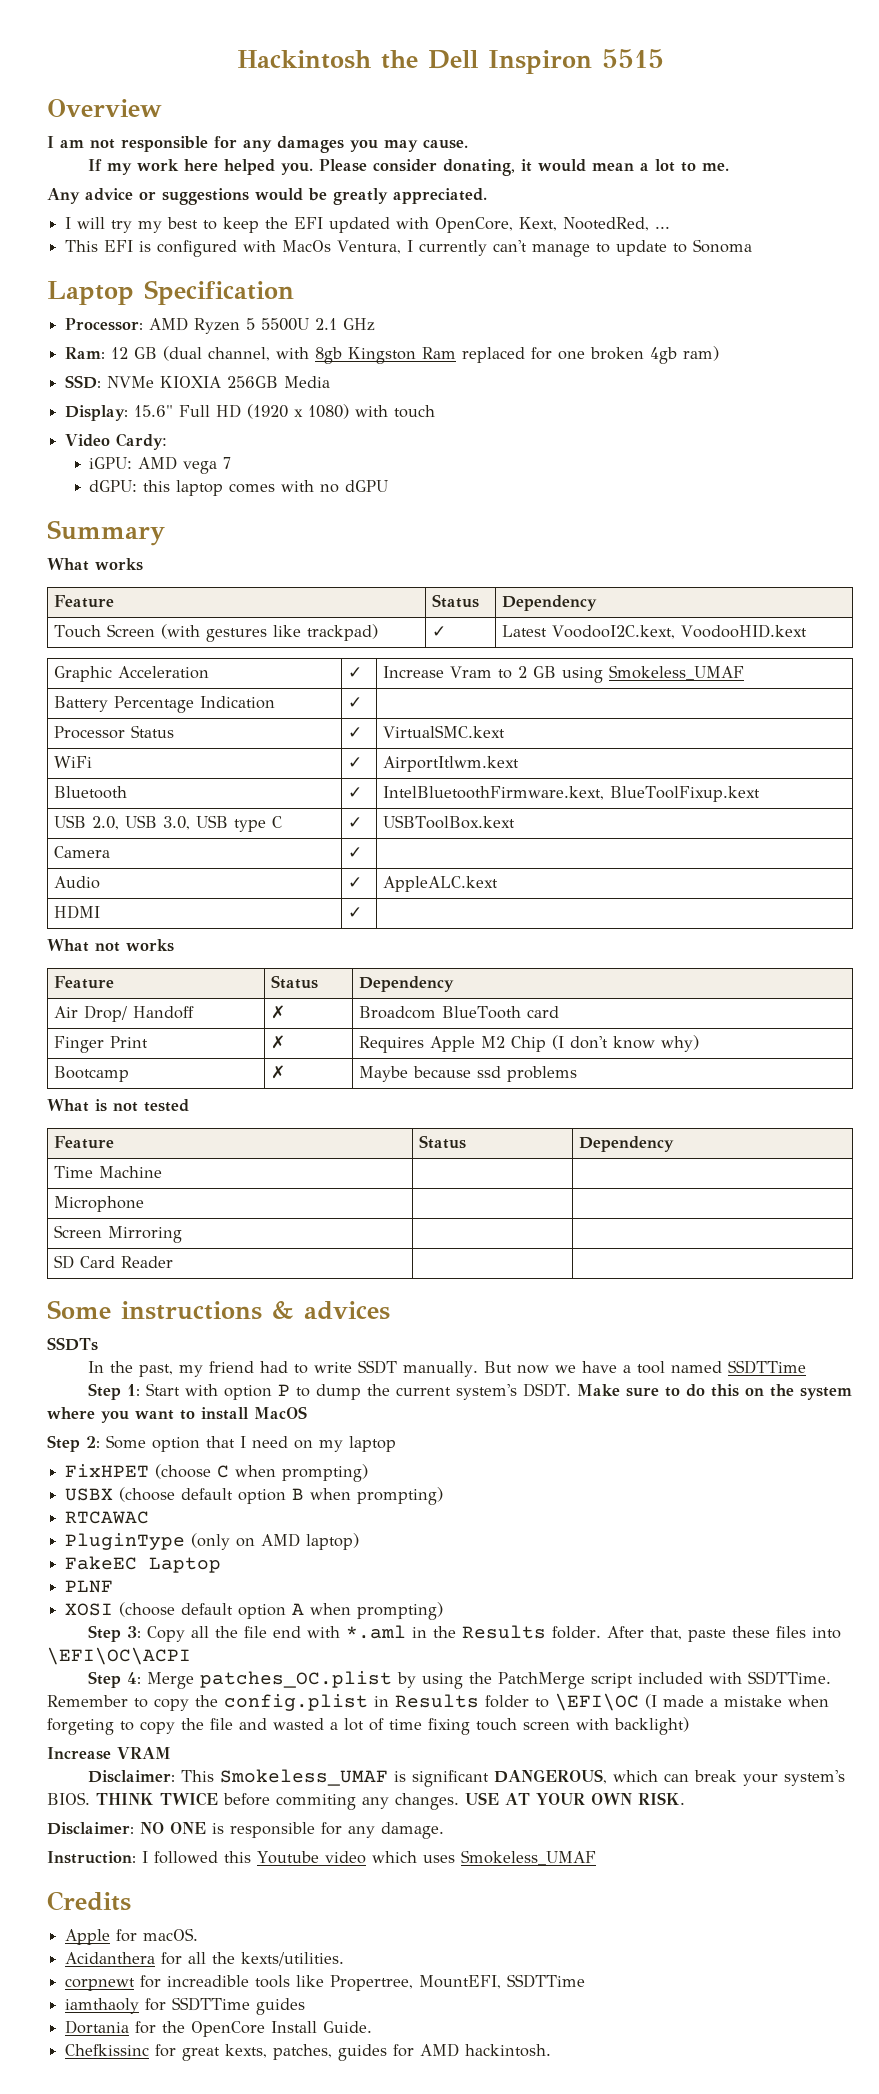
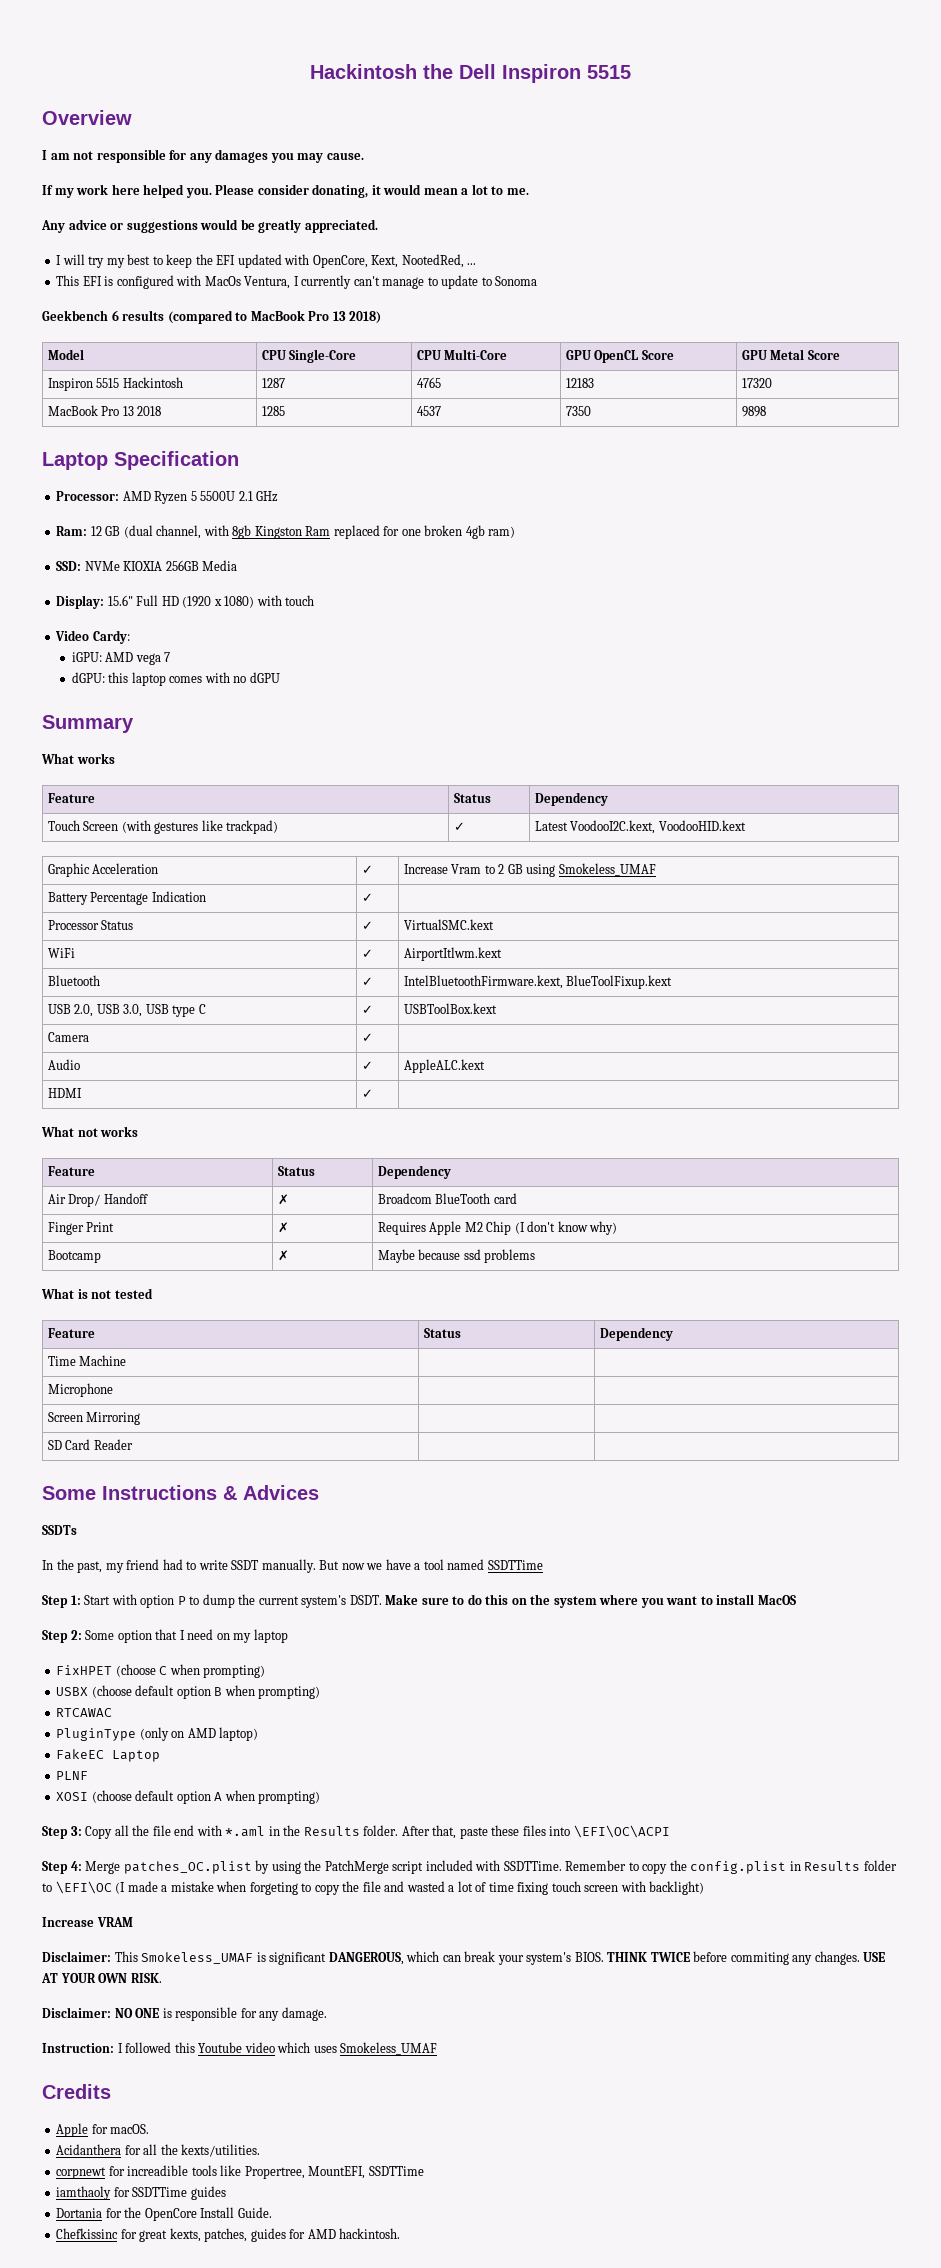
+ Geekbench 6 results (compared to MacBook Pro 13 2018)
+ Model | CPU Single-Core | CPU Multi-Core | GPU OpenCL Score | GPU Metal Score
+ Inspiron 5515 Hackintosh | 1287 | 4765 | 12183 | 17320
+ MacBook Pro 13 2018 | 1285 | 4537 | 7350 | 9898
- Some instructions & advices
+ Some Instructions & Advices

